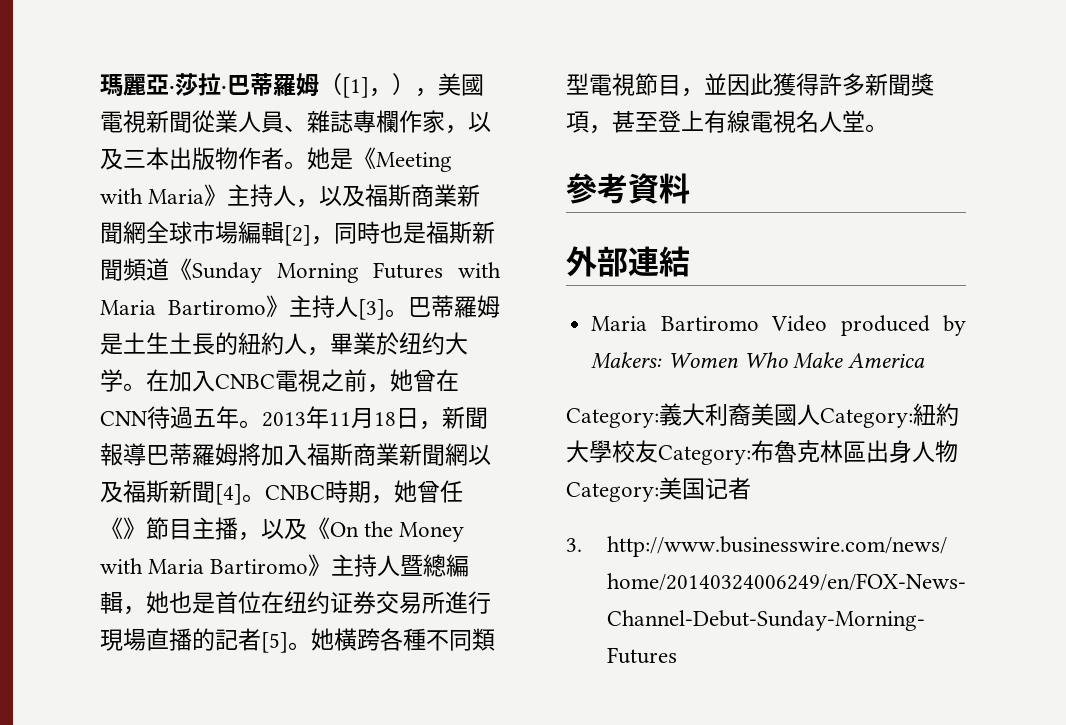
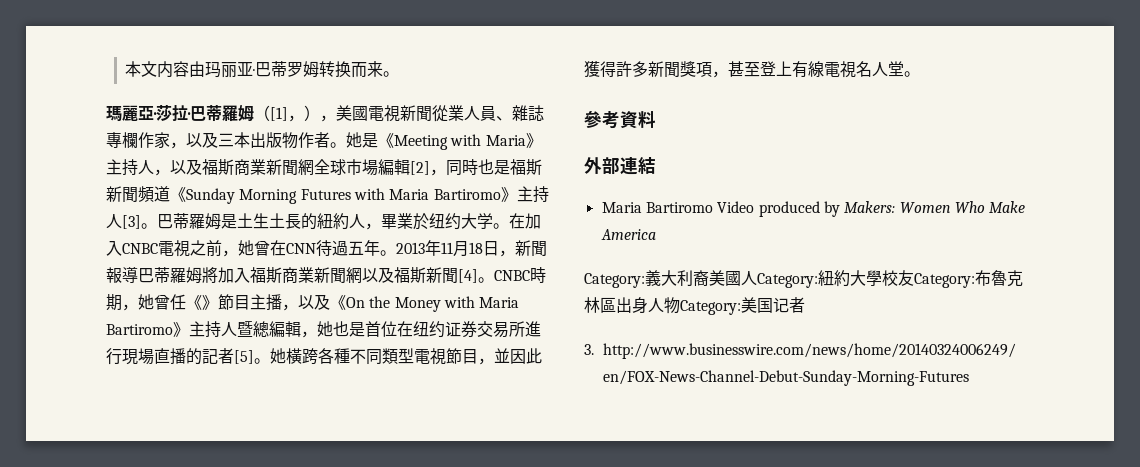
+ 本文内容由玛丽亚·巴蒂罗姆转换而来。

